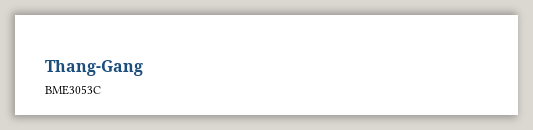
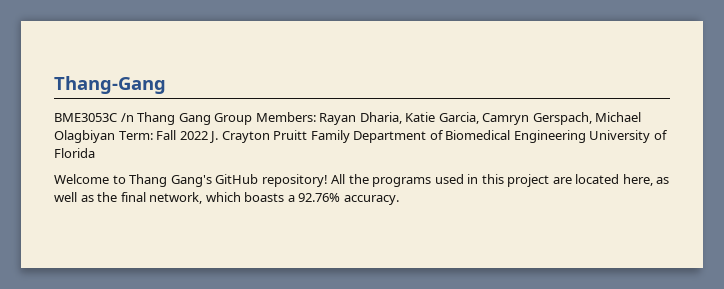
- BME3053C
+ BME3053C /n Thang Gang Group Members: Rayan Dharia, Katie Garcia, Camryn Gerspach, Michael Olagbiyan Term: Fall 2022 J. Crayton Pruitt Family Department of Biomedical Engineering University of Florida
+ Welcome to Thang Gang's GitHub repository! All the programs used in this project are located here, as well as the final network, which boasts a 92.76% accuracy.

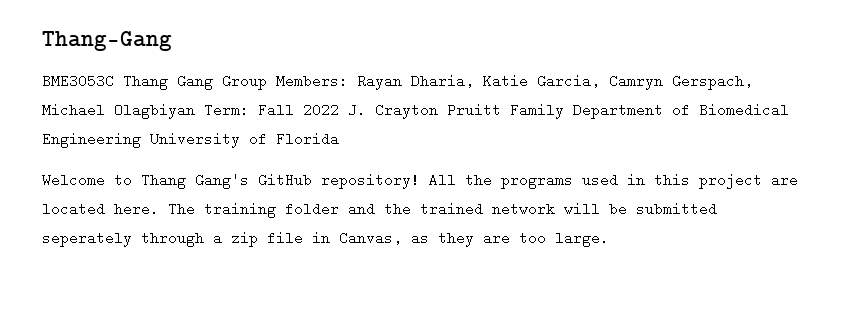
- BME3053C /n Thang Gang Group Members: Rayan Dharia, Katie Garcia, Camryn Gerspach, Michael Olagbiyan Term: Fall 2022 J. Crayton Pruitt Family Department of Biomedical Engineering University of Florida
+ BME3053C Thang Gang Group Members: Rayan Dharia, Katie Garcia, Camryn Gerspach, Michael Olagbiyan Term: Fall 2022 J. Crayton Pruitt Family Department of Biomedical Engineering University of Florida
- All the programs used in this project are located here, as well as the final network, which boasts a 92.76% accuracy.
+ All the programs used in this project are located here. The training folder and the trained network will be submitted seperately through a zip file in Canvas, as they are too large.

